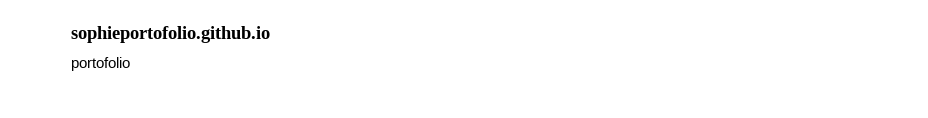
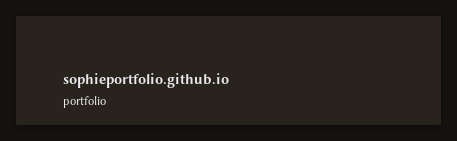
- sophieportofolio.github.io
- portofolio
+ sophieportfolio.github.io
+ portfolio

